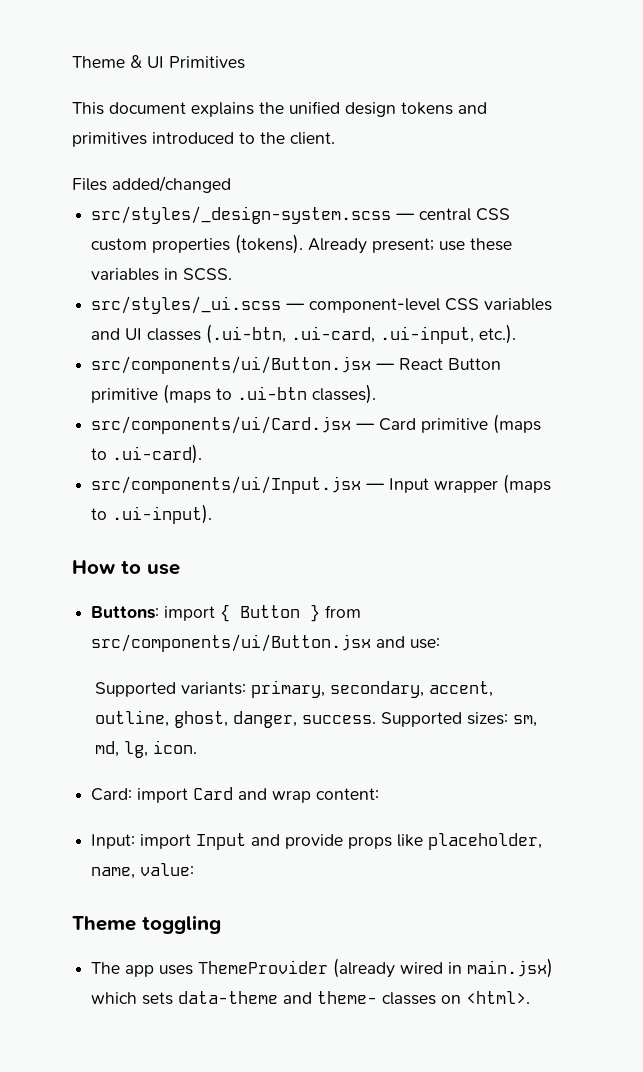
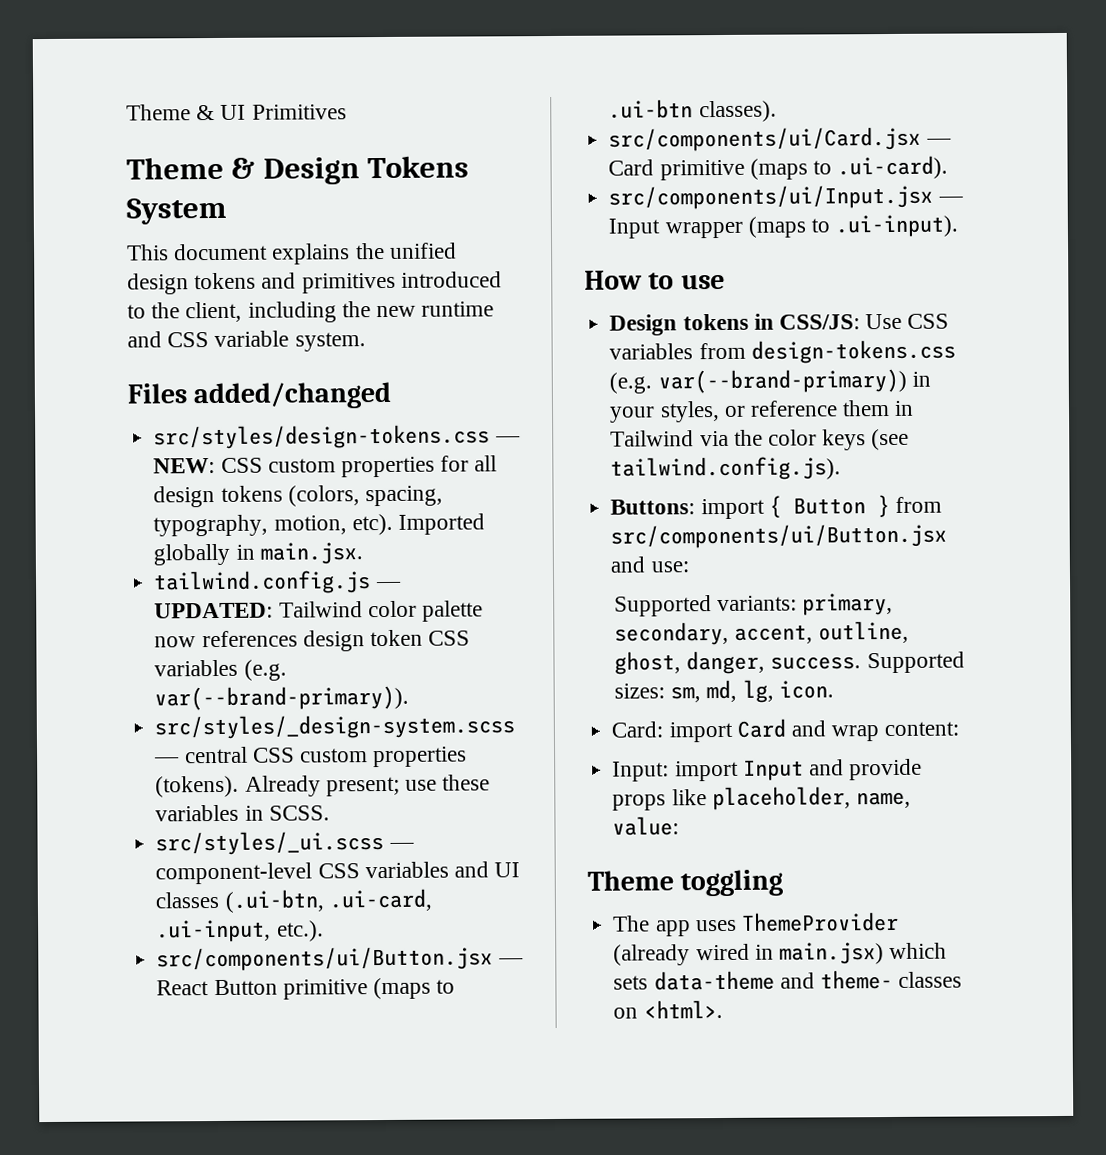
+ Theme & Design Tokens System
- This document explains the unified design tokens and primitives introduced to the client.
+ This document explains the unified design tokens and primitives introduced to the client, including the new runtime and CSS variable system.
  Files added/changed
+ src/styles/design-tokens.css — NEW: CSS custom properties for all design tokens (colors, spacing, typography, motion, etc). Imported globally in main.jsx.
+ tailwind.config.js — UPDATED: Tailwind color palette now references design token CSS variables (e.g. var(--brand-primary)).
+ Design tokens in CSS/JS: Use CSS variables from design-tokens.css (e.g. var(--brand-primary)) in your styles, or reference them in Tailwind via the color keys (see tailwind.config.js).

